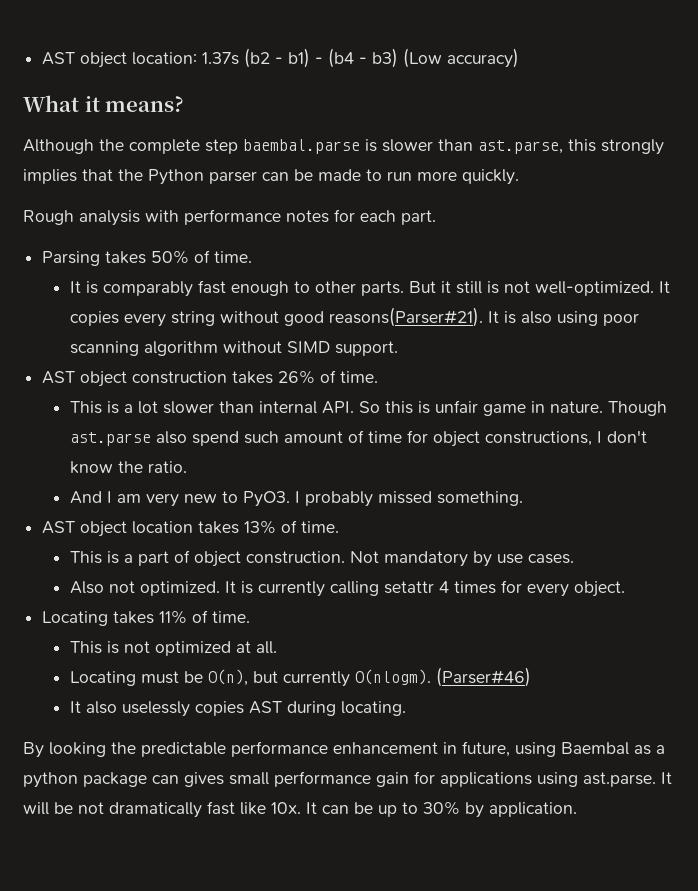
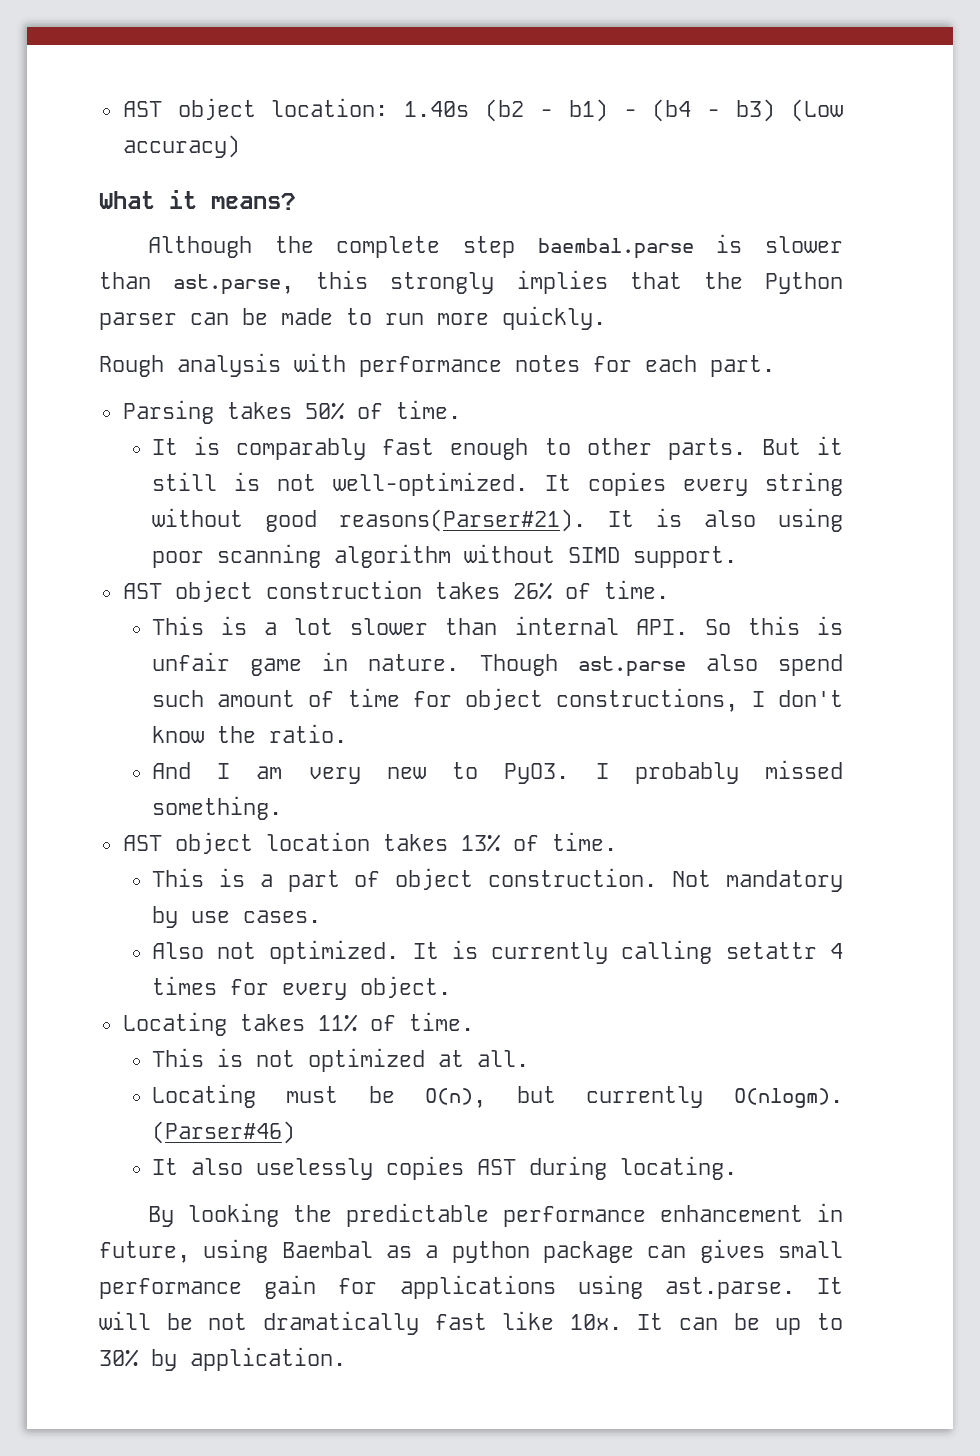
- AST object location: 1.37s (b2 - b1) - (b4 - b3) (Low accuracy)
+ AST object location: 1.40s (b2 - b1) - (b4 - b3) (Low accuracy)

